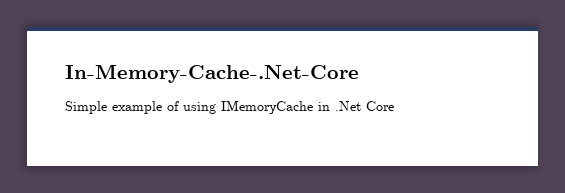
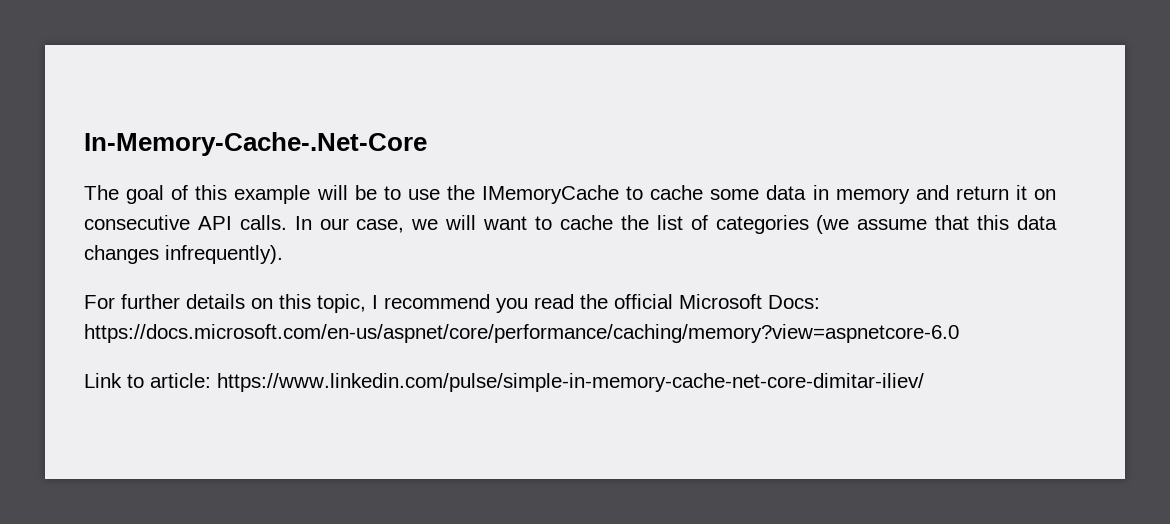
- Simple example of using IMemoryCache in .Net Core
+ The goal of this example will be to use the IMemoryCache to cache some data in memory and return it on consecutive API calls. In our case, we will want to cache the list of categories (we assume that this data changes infrequently).
+ For further details on this topic, I recommend you read the official Microsoft Docs: https://docs.microsoft.com/en-us/aspnet/core/performance/caching/memory?view=aspnetcore-6.0
+ Link to article: https://www.linkedin.com/pulse/simple-in-memory-cache-net-core-dimitar-iliev/

